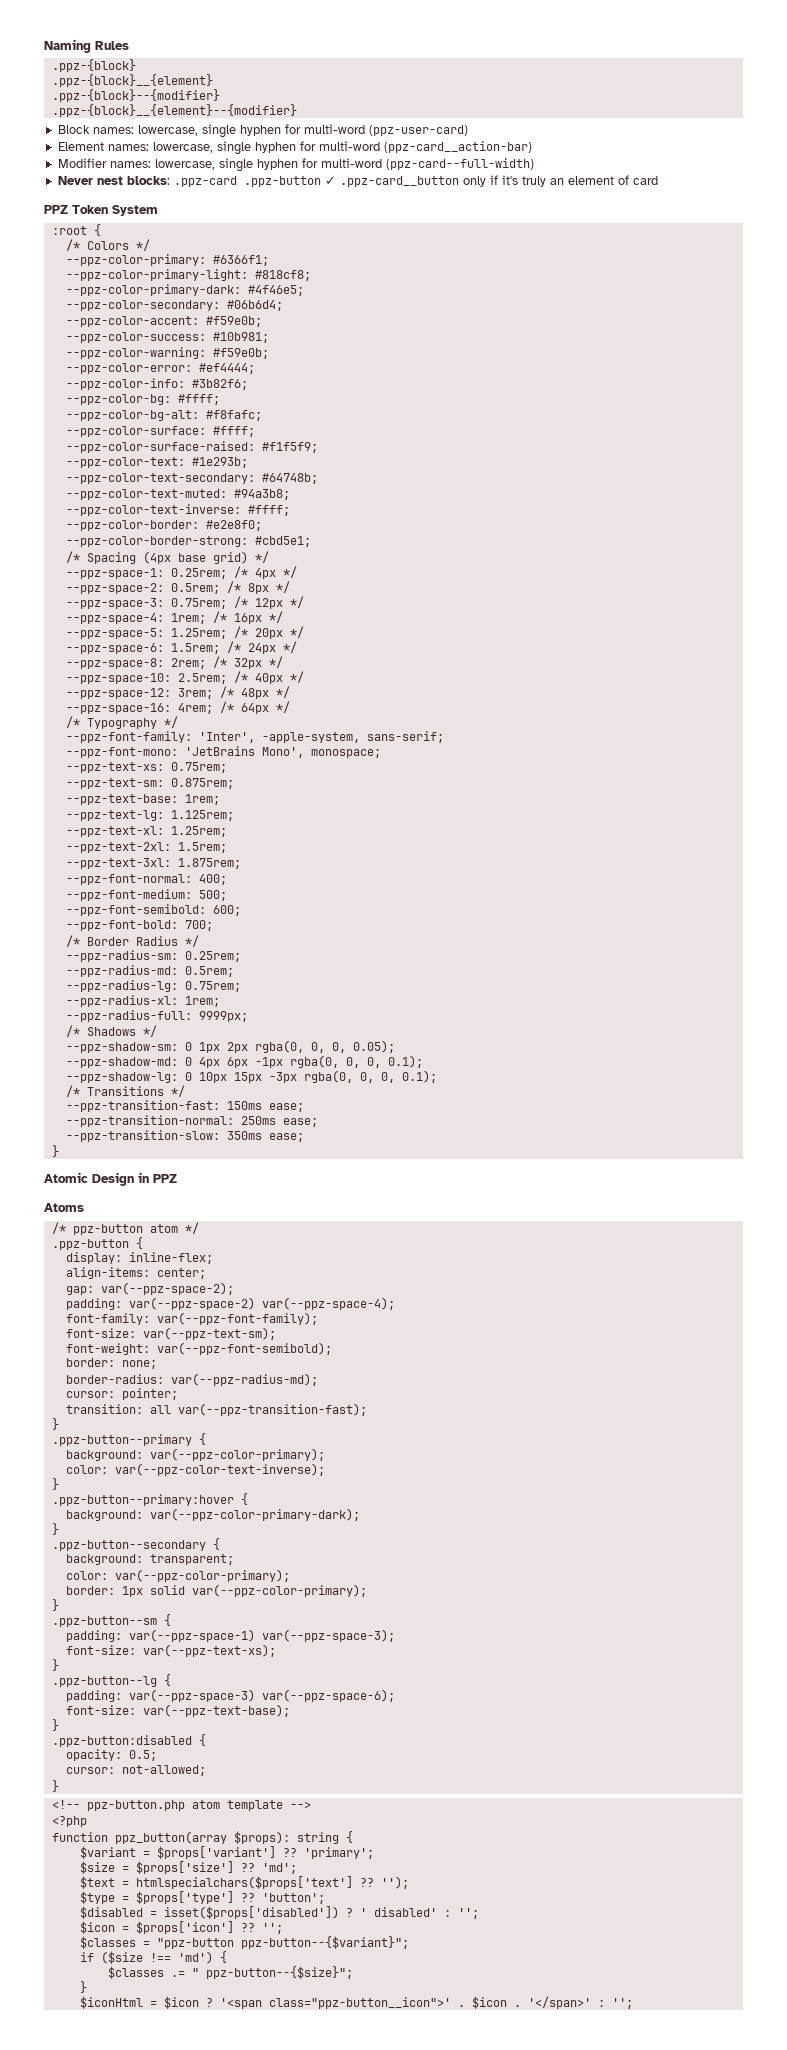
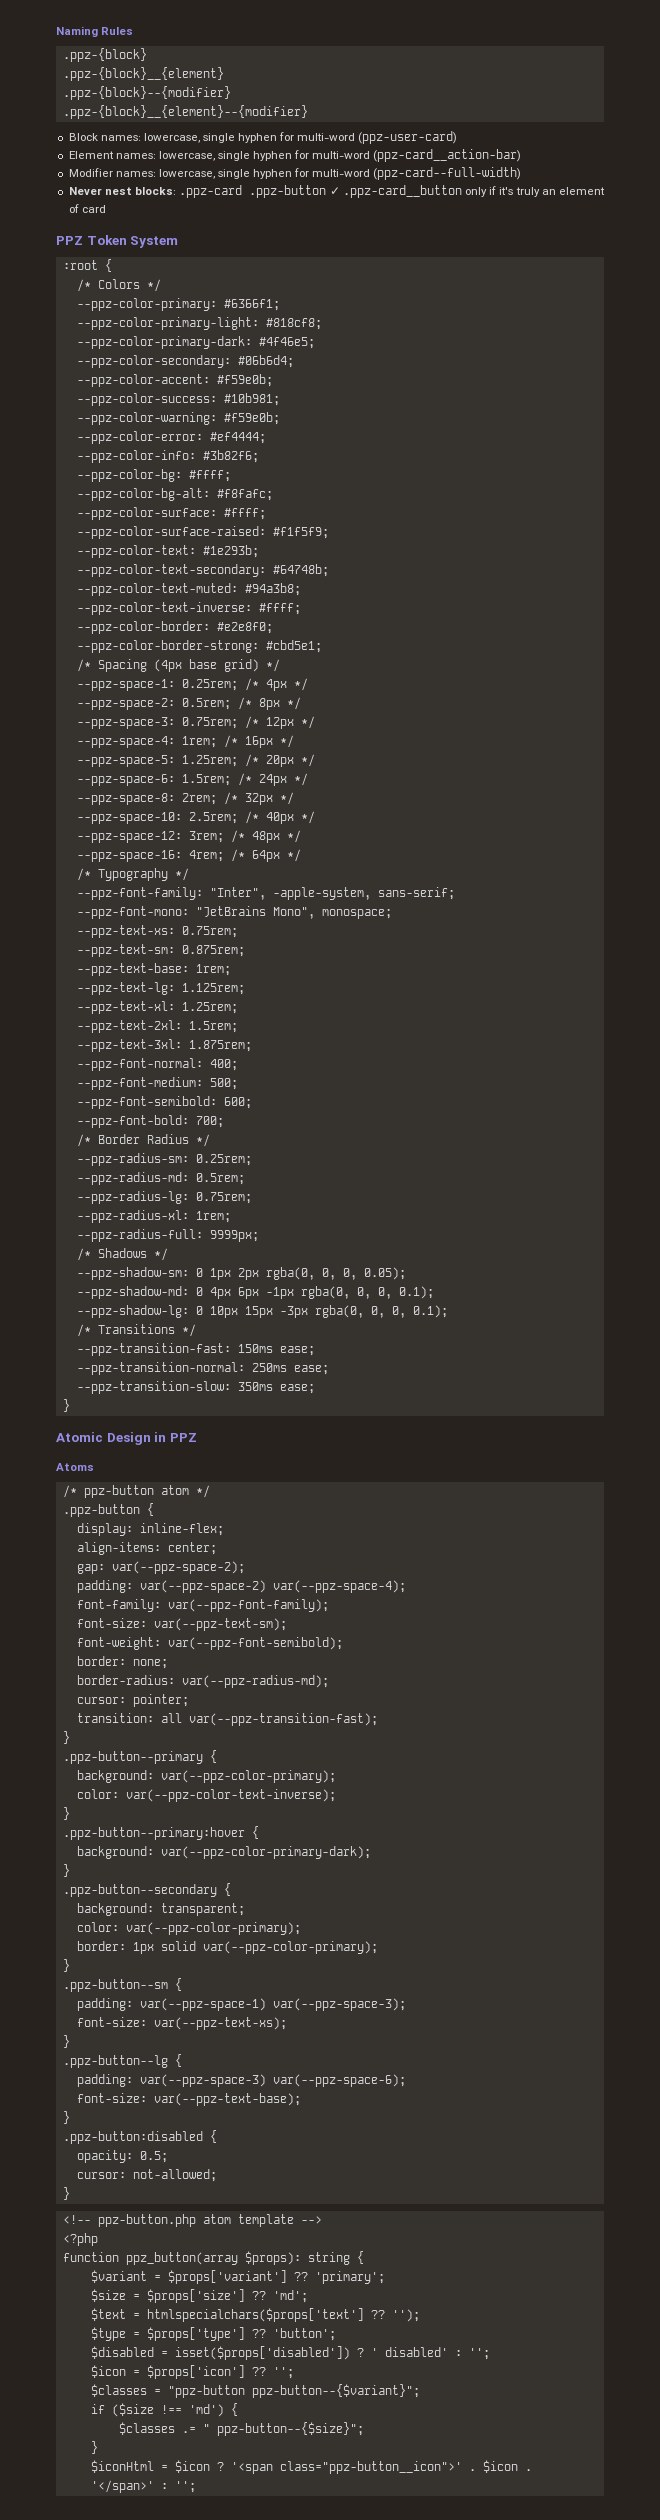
- --ppz-font-family: 'Inter', -apple-system, sans-serif;
+ --ppz-font-family: "Inter", -apple-system, sans-serif;
- --ppz-font-mono: 'JetBrains Mono', monospace;
+ --ppz-font-mono: "JetBrains Mono", monospace;

